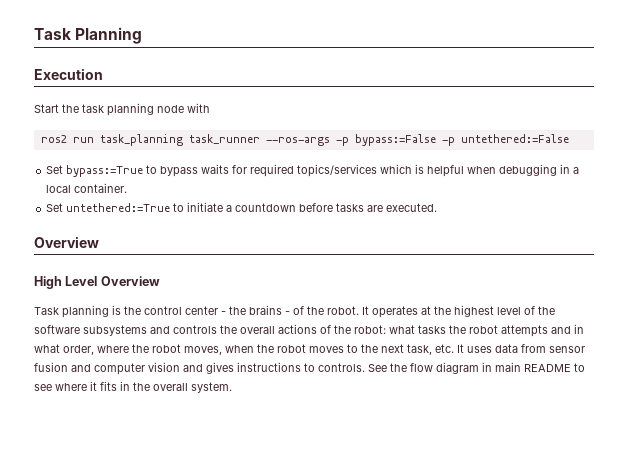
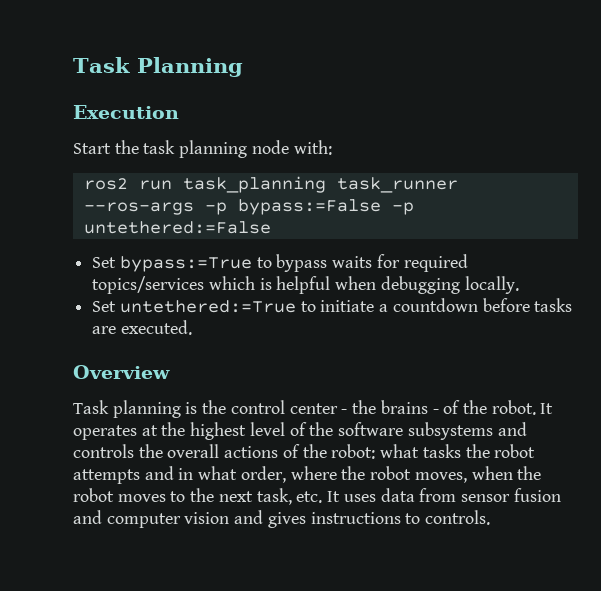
- Start the task planning node with
+ Start the task planning node with:
- Set bypass:=True to bypass waits for required topics/services which is helpful when debugging in a local container.
+ Set bypass:=True to bypass waits for required topics/services which is helpful when debugging locally.
- High Level Overview
- See the flow diagram in main README to see where it fits in the overall system.

